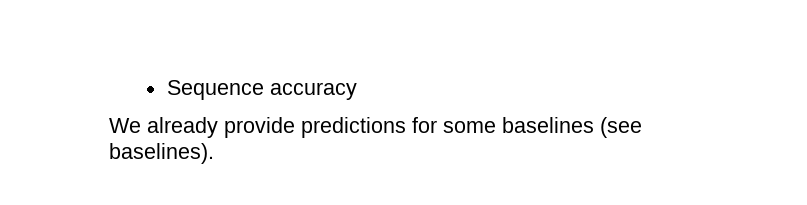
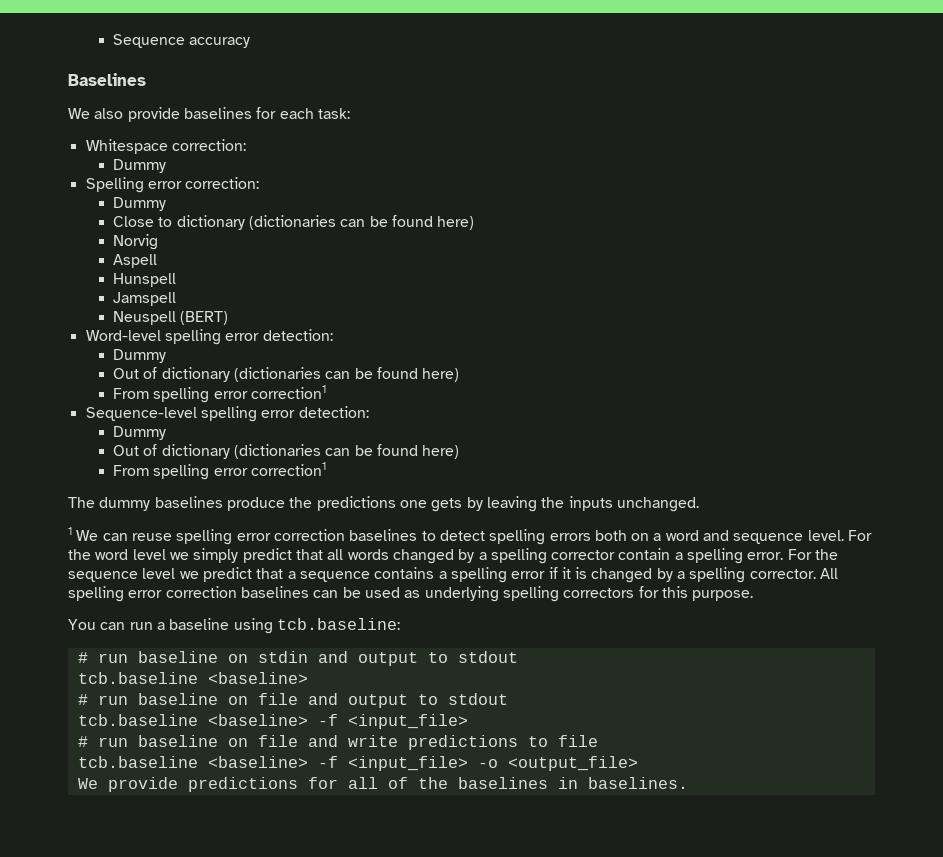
- We already provide predictions for some baselines (see baselines).
+ Baselines
+ We also provide baselines for each task:
+ Whitespace correction:
+ Dummy
+ Spelling error correction:
+ Dummy
+ Close to dictionary (dictionaries can be found here)
+ Norvig
+ Aspell
+ Hunspell
+ Jamspell
+ Neuspell (BERT)
+ Word-level spelling error detection:
+ Dummy
+ Out of dictionary (dictionaries can be found here)
+ From spelling error correction1
+ Sequence-level spelling error detection:
+ Dummy
+ Out of dictionary (dictionaries can be found here)
+ From spelling error correction1
+ The dummy baselines produce the predictions one gets by leaving the inputs unchanged.
+ 1 We can reuse spelling error correction baselines to detect spelling errors both on a word and sequence level. For the word level we simply predict that all words changed by a spelling corrector contain a spelling error. For the sequence level we predict that a sequence contains a spelling error if it is changed by a spelling corrector. All spelling error correction baselines can be used as underlying spelling correctors for this purpose.
+ You can run a baseline using tcb.baseline:
+ # run baseline on stdin and output to stdout
+ tcb.baseline <baseline>
+ # run baseline on file and output to stdout
+ tcb.baseline <baseline> -f <input_file>
+ # run baseline on file and write predictions to file
+ tcb.baseline <baseline> -f <input_file> -o <output_file>
+ We provide predictions for all of the baselines in baselines.

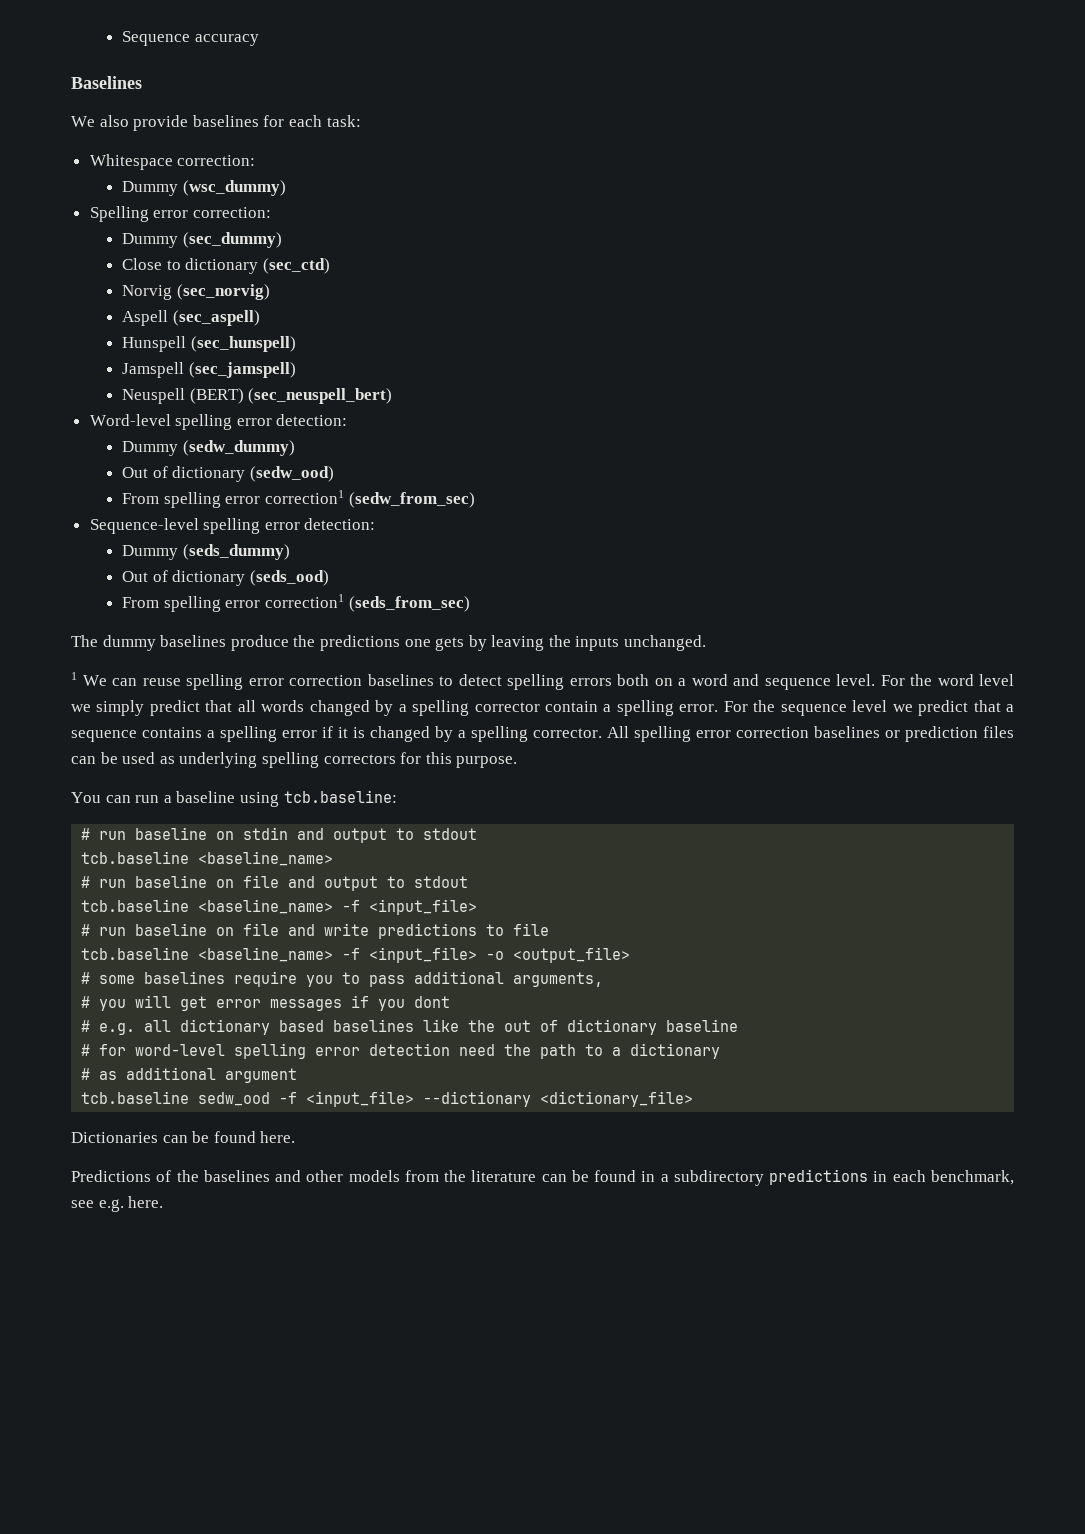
  Whitespace correction:
- Dummy
+ Dummy (wsc_dummy)
  Spelling error correction:
- Dummy
+ Dummy (sec_dummy)
- Close to dictionary (dictionaries can be found here)
+ Close to dictionary (sec_ctd)
- Norvig
+ Norvig (sec_norvig)
- Aspell
+ Aspell (sec_aspell)
- Hunspell
+ Hunspell (sec_hunspell)
- Jamspell
+ Jamspell (sec_jamspell)
- Neuspell (BERT)
+ Neuspell (BERT) (sec_neuspell_bert)
  Word-level spelling error detection:
- Dummy
- Out of dictionary (dictionaries can be found here)
- From spelling error correction1
+ Dummy (sedw_dummy)
+ Out of dictionary (sedw_ood)
+ From spelling error correction1 (sedw_from_sec)
  Sequence-level spelling error detection:
- Dummy
- Out of dictionary (dictionaries can be found here)
- From spelling error correction1
+ Dummy (seds_dummy)
+ Out of dictionary (seds_ood)
+ From spelling error correction1 (seds_from_sec)
- All spelling error correction baselines can be used as underlying spelling correctors for this purpose.
+ All spelling error correction baselines or prediction files can be used as underlying spelling correctors for this purpose.
  # run baseline on stdin and output to stdout
- tcb.baseline <baseline>
+ tcb.baseline <baseline_name>
  # run baseline on file and output to stdout
- tcb.baseline <baseline> -f <input_file>
+ tcb.baseline <baseline_name> -f <input_file>
- tcb.baseline <baseline> -f <input_file> -o <output_file>
+ tcb.baseline <baseline_name> -f <input_file> -o <output_file>
- We provide predictions for all of the baselines in baselines.
+ # some baselines require you to pass additional arguments,
+ # you will get error messages if you dont
+ # e.g. all dictionary based baselines like the out of dictionary baseline
+ # for word-level spelling error detection need the path to a dictionary
+ # as additional argument
+ tcb.baseline sedw_ood -f <input_file> --dictionary <dictionary_file>
+ Dictionaries can be found here.
+ Predictions of the baselines and other models from the literature can be found in a subdirectory predictions in each benchmark, see e.g. here.

